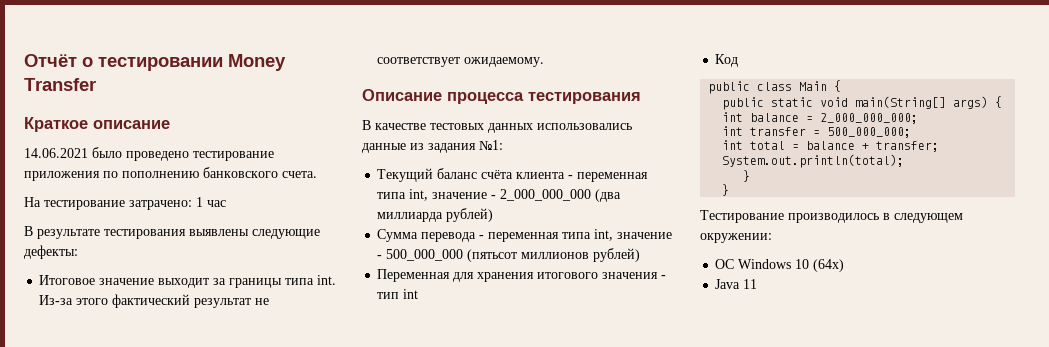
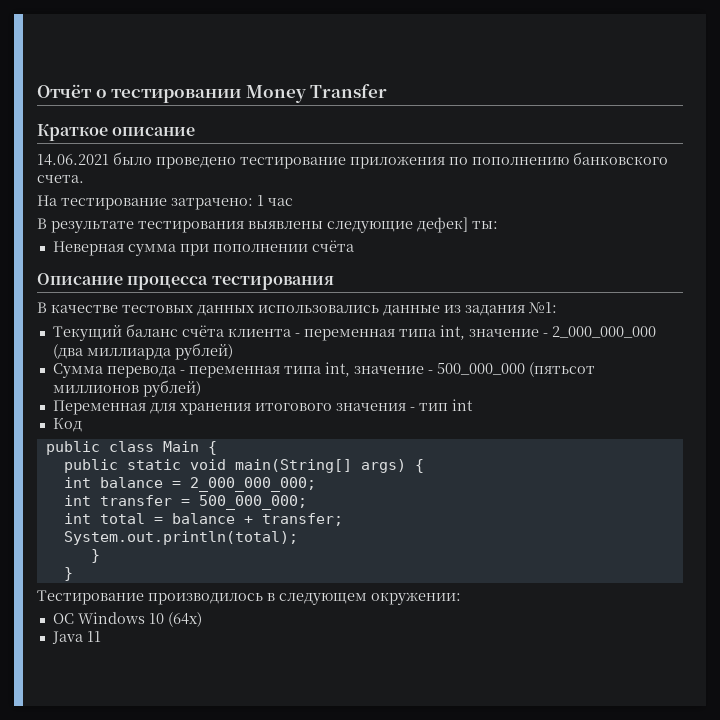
- В результате тестирования выявлены следующие дефекты:
- Итоговое значение выходит за границы типа int. Из-за этого фактический результат не соответствует ожидаемому.
+ В результате тестирования выявлены следующие дефек] ты:
+ Неверная сумма при пополнении счёта

